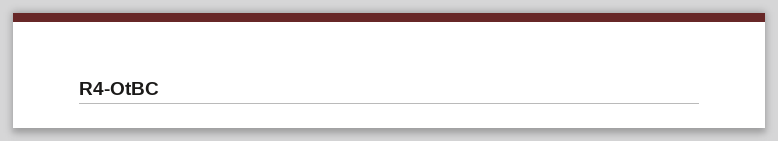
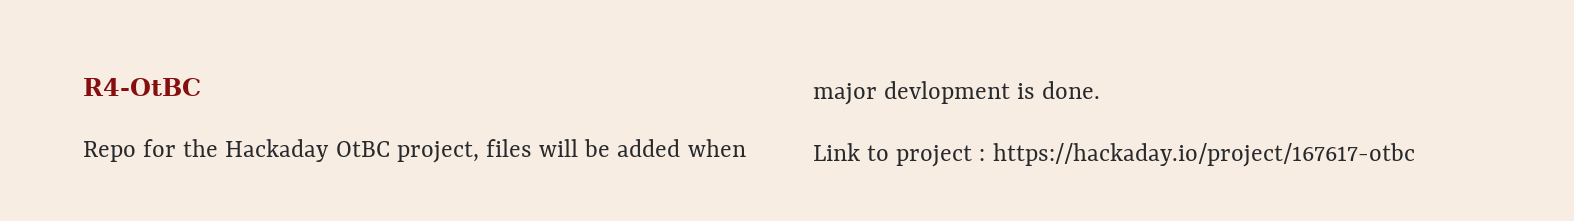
+ Repo for the Hackaday OtBC project, files will be added when major devlopment is done.
+ Link to project : https://hackaday.io/project/167617-otbc

